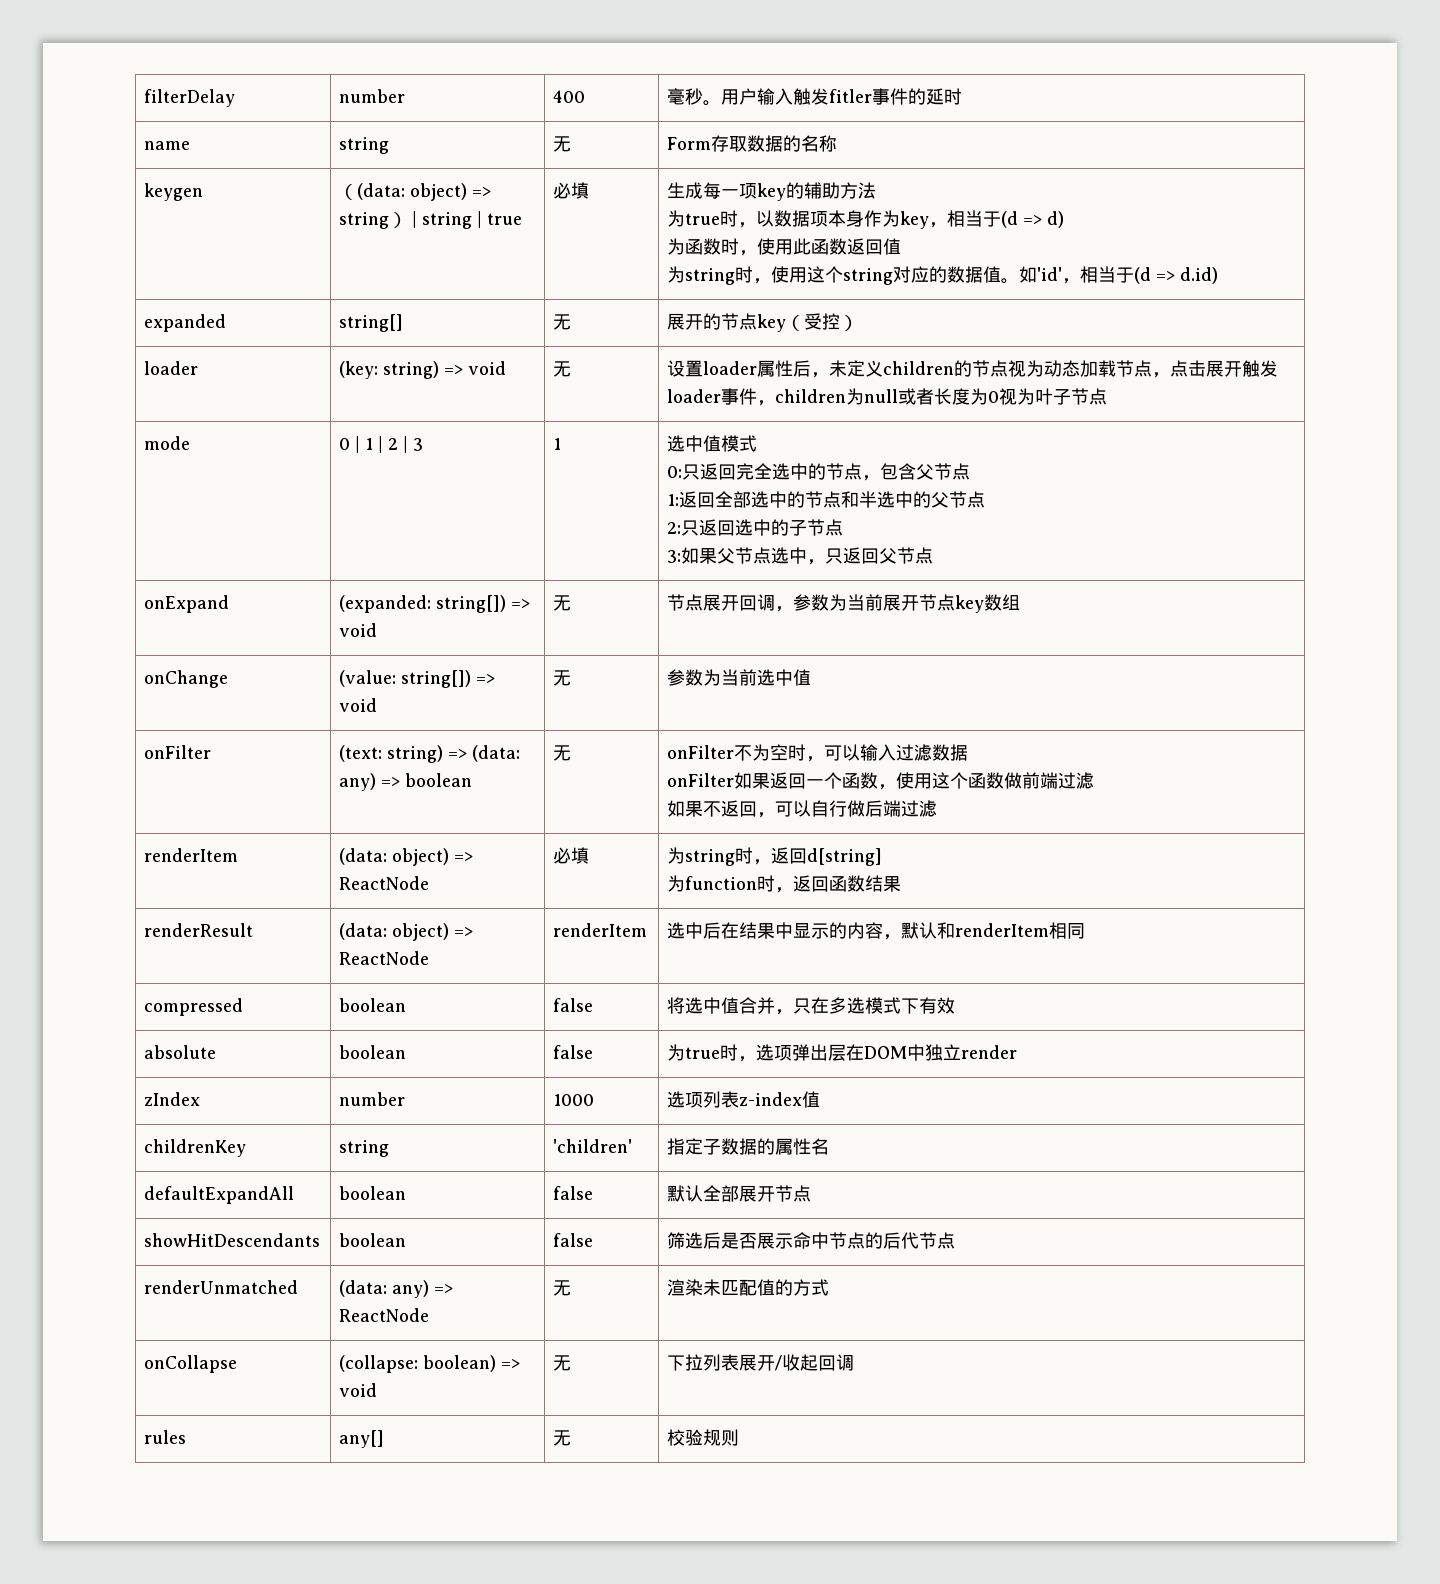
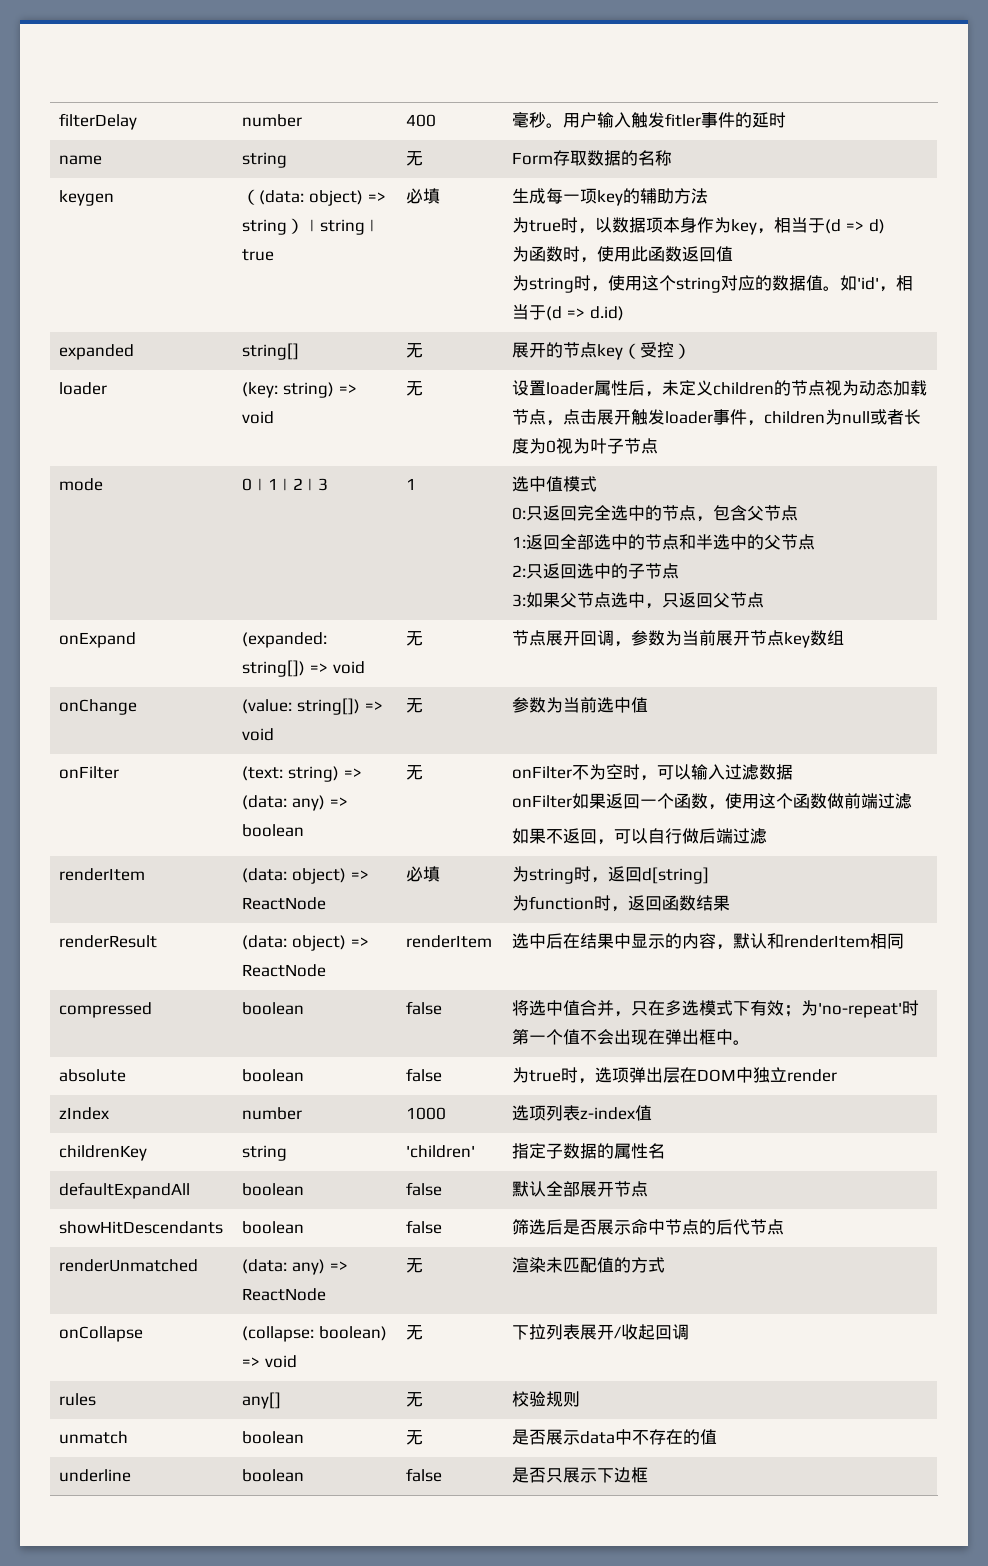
- compressed | boolean | false | 将选中值合并，只在多选模式下有效
+ compressed | boolean | false | 将选中值合并，只在多选模式下有效；为'no-repeat'时第一个值不会出现在弹出框中。
+ unmatch | boolean | 无 | 是否展示data中不存在的值
+ underline | boolean | false | 是否只展示下边框

